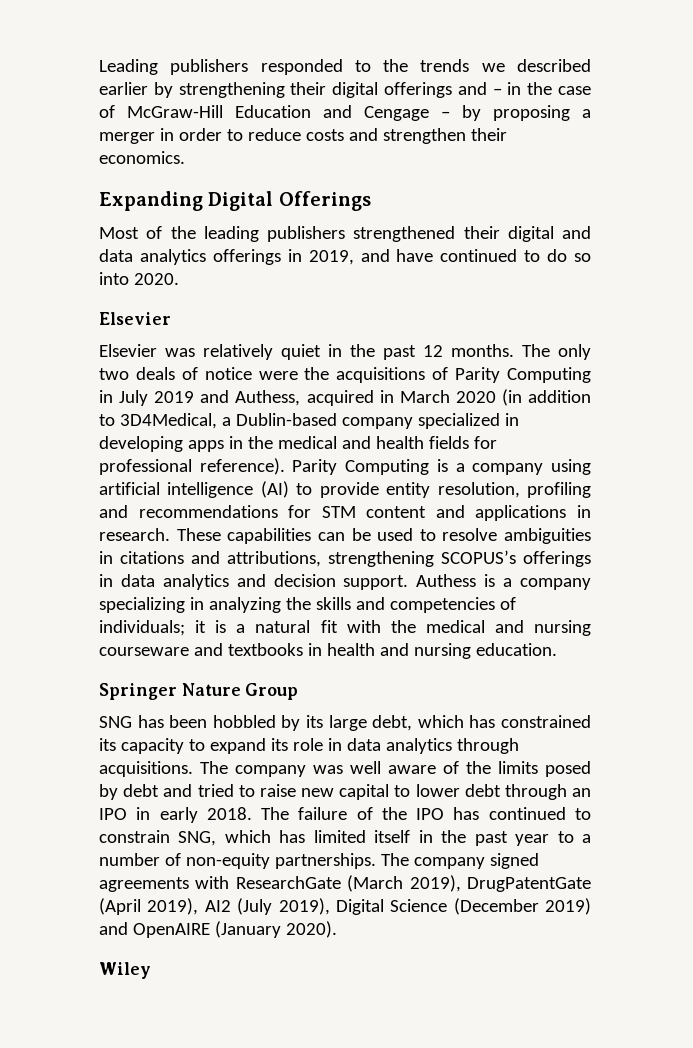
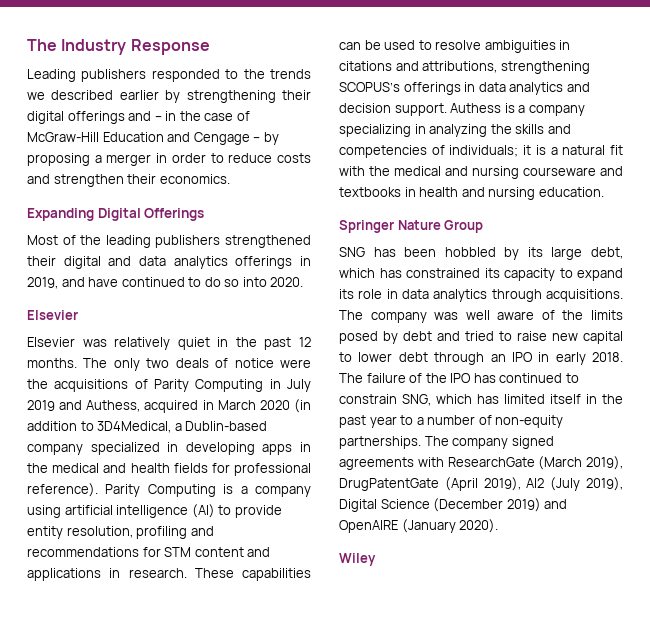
+ The Industry Response

